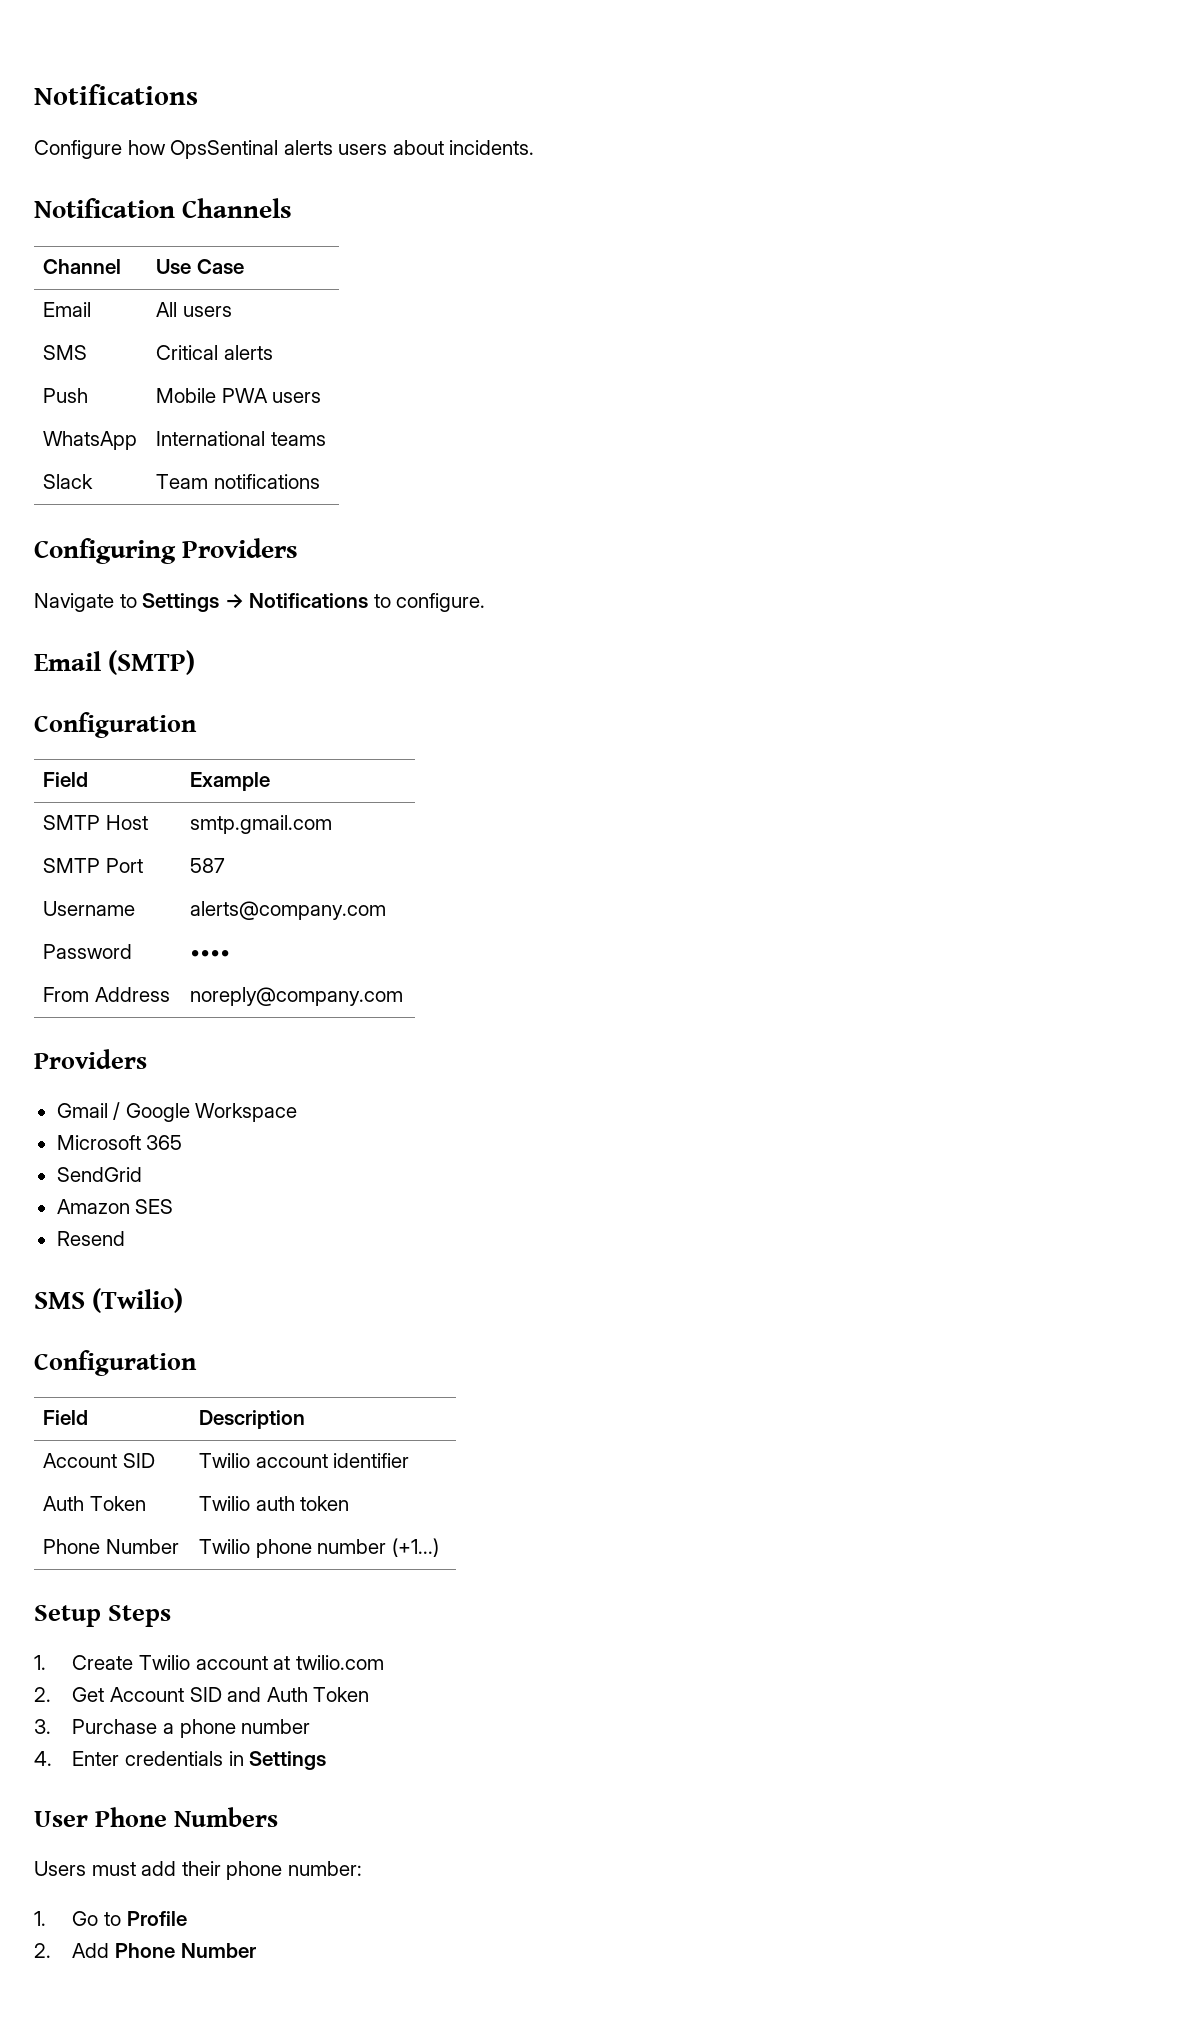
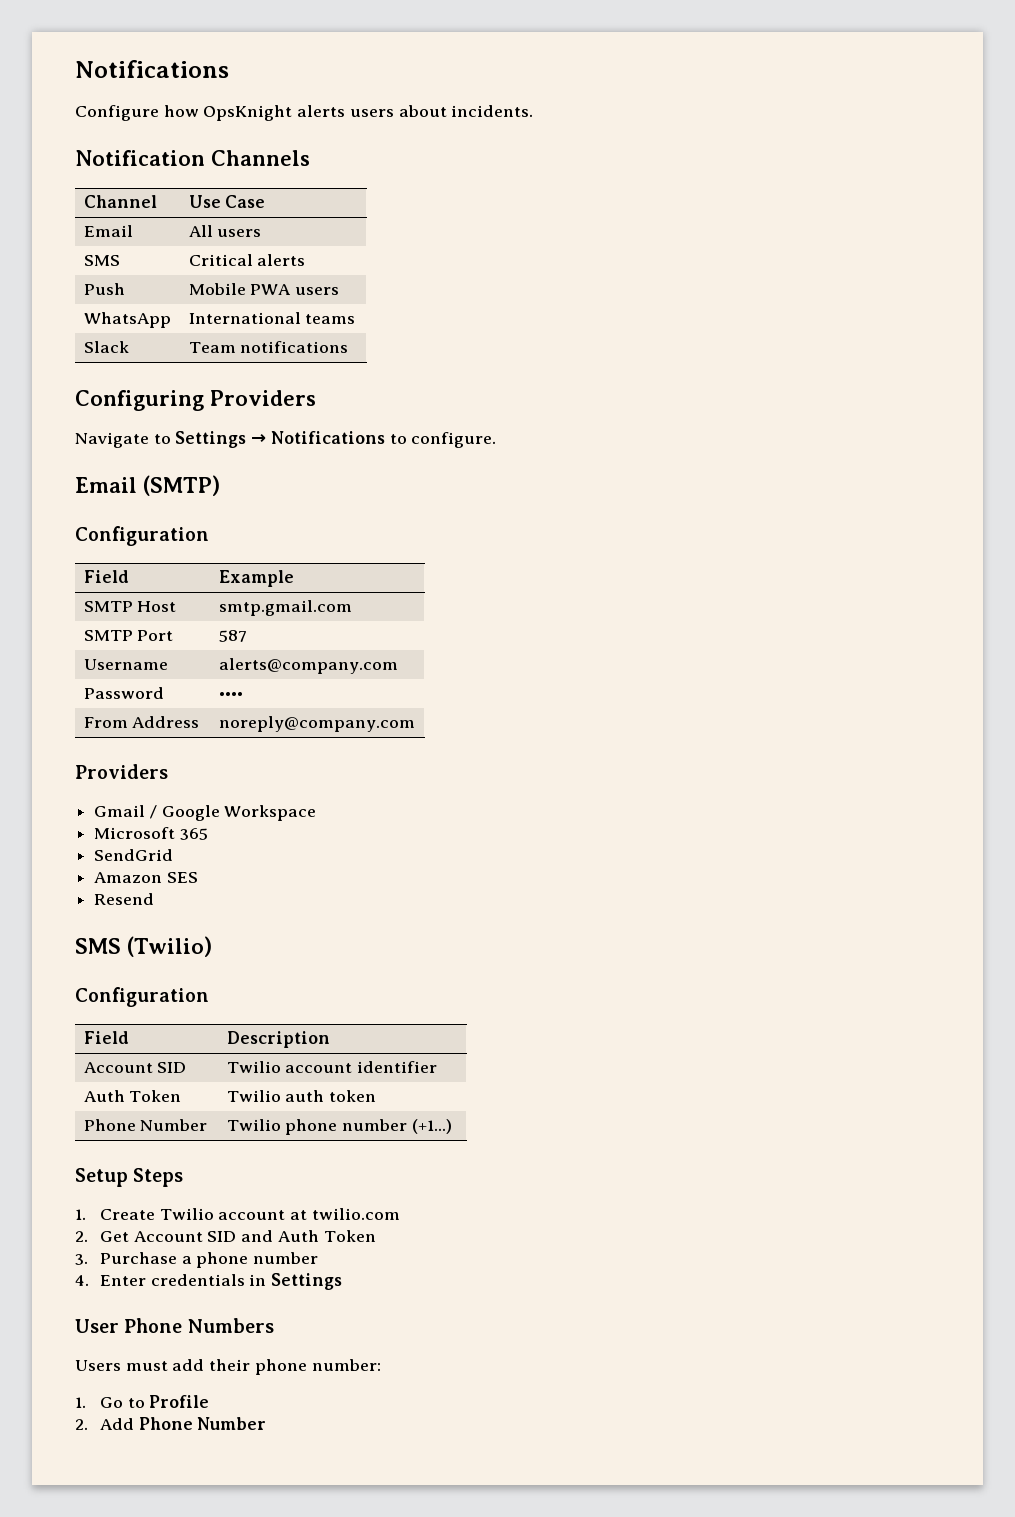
- Configure how OpsSentinal alerts users about incidents.
+ Configure how OpsKnight alerts users about incidents.

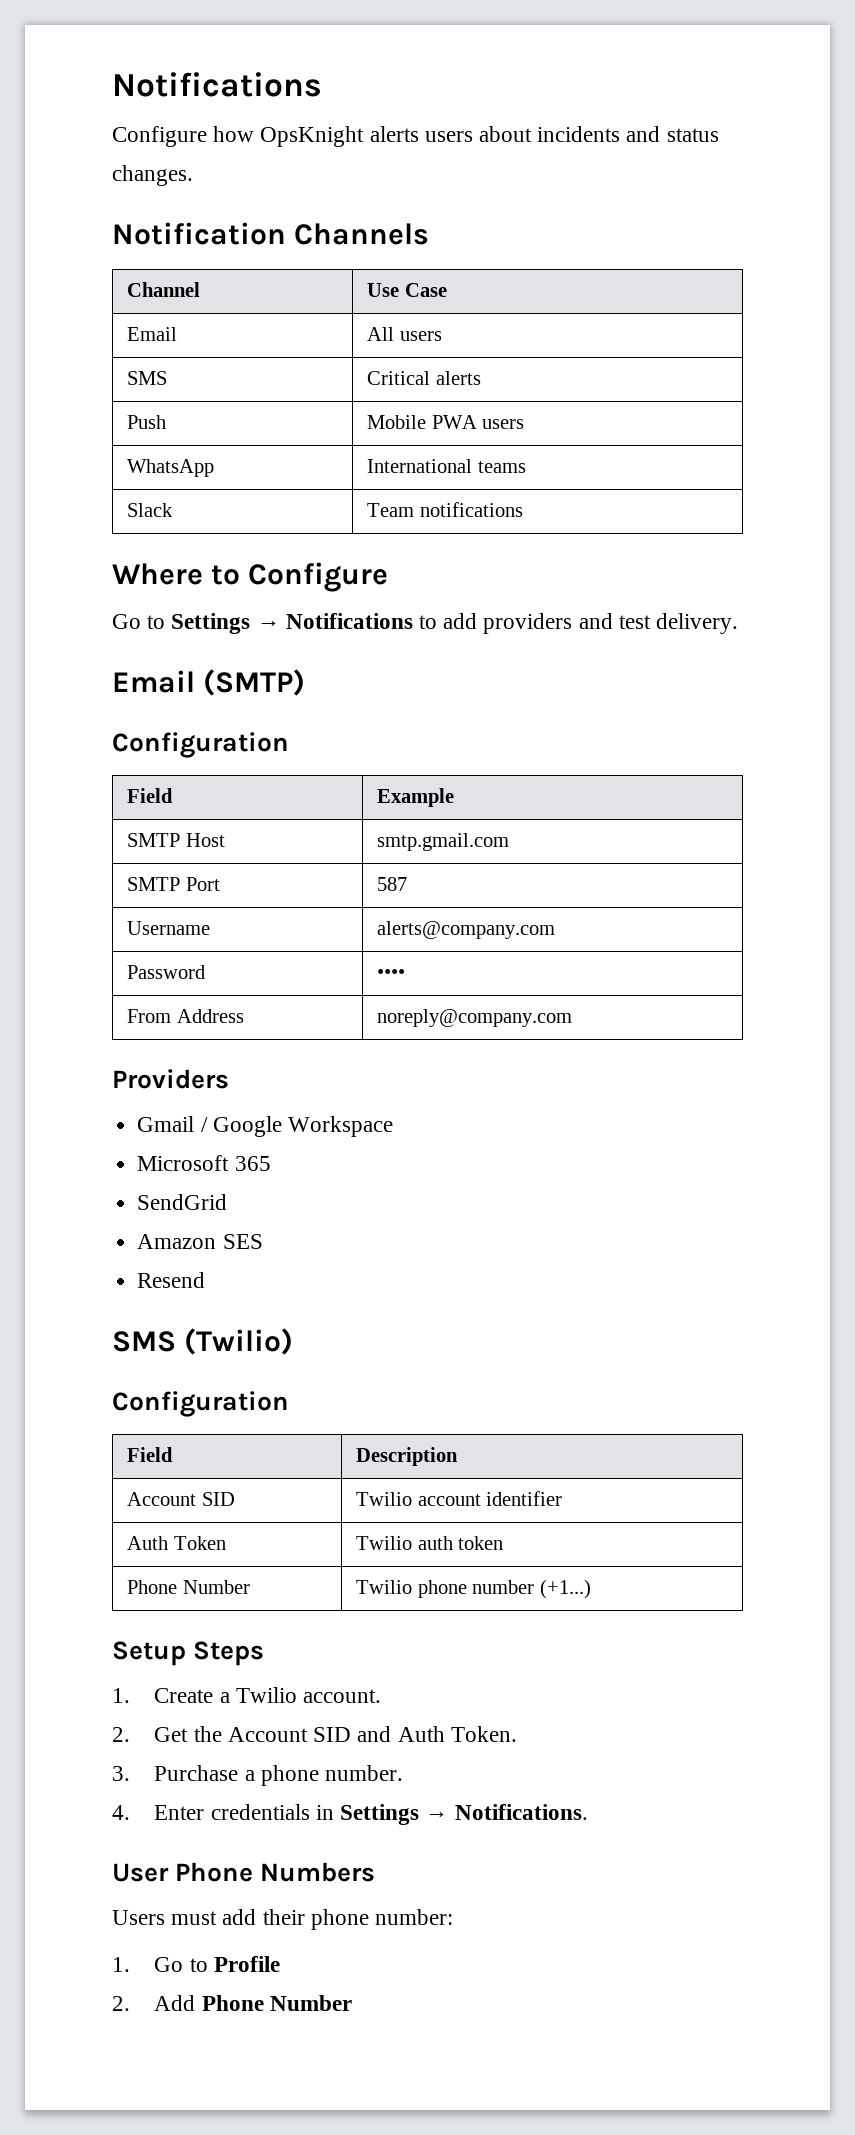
- Configure how OpsKnight alerts users about incidents.
+ Configure how OpsKnight alerts users about incidents and status changes.
- Configuring Providers
- Navigate to Settings → Notifications to configure.
+ Where to Configure
+ Go to Settings → Notifications to add providers and test delivery.
- 1. Create Twilio account at twilio.com
+ 1. Create a Twilio account.
- 2. Get Account SID and Auth Token
+ 2. Get the Account SID and Auth Token.
- 3. Purchase a phone number
+ 3. Purchase a phone number.
- 4. Enter credentials in Settings
+ 4. Enter credentials in Settings → Notifications.

